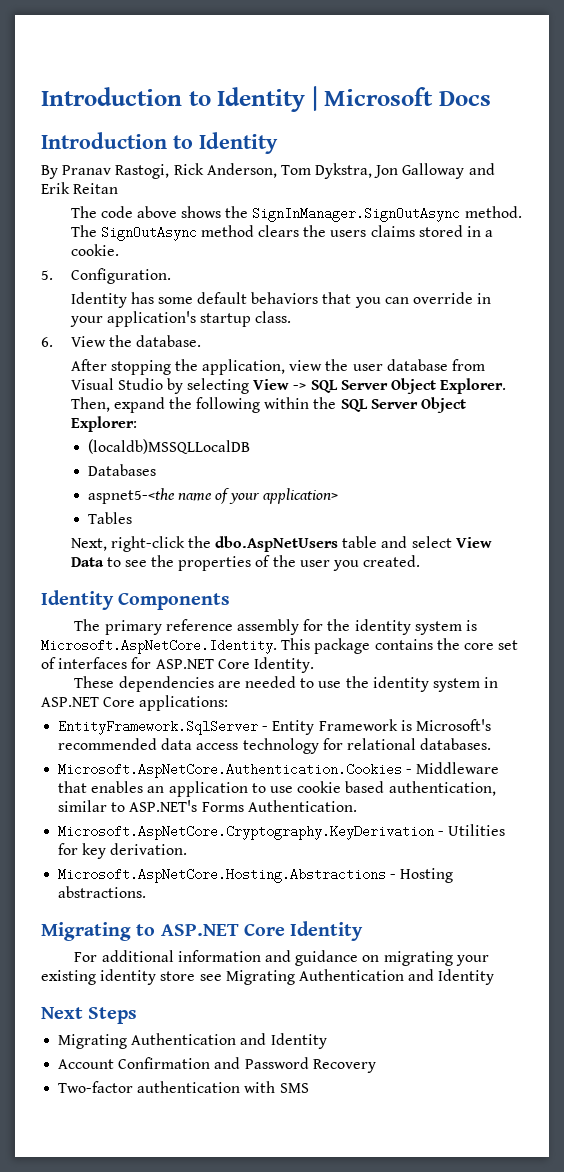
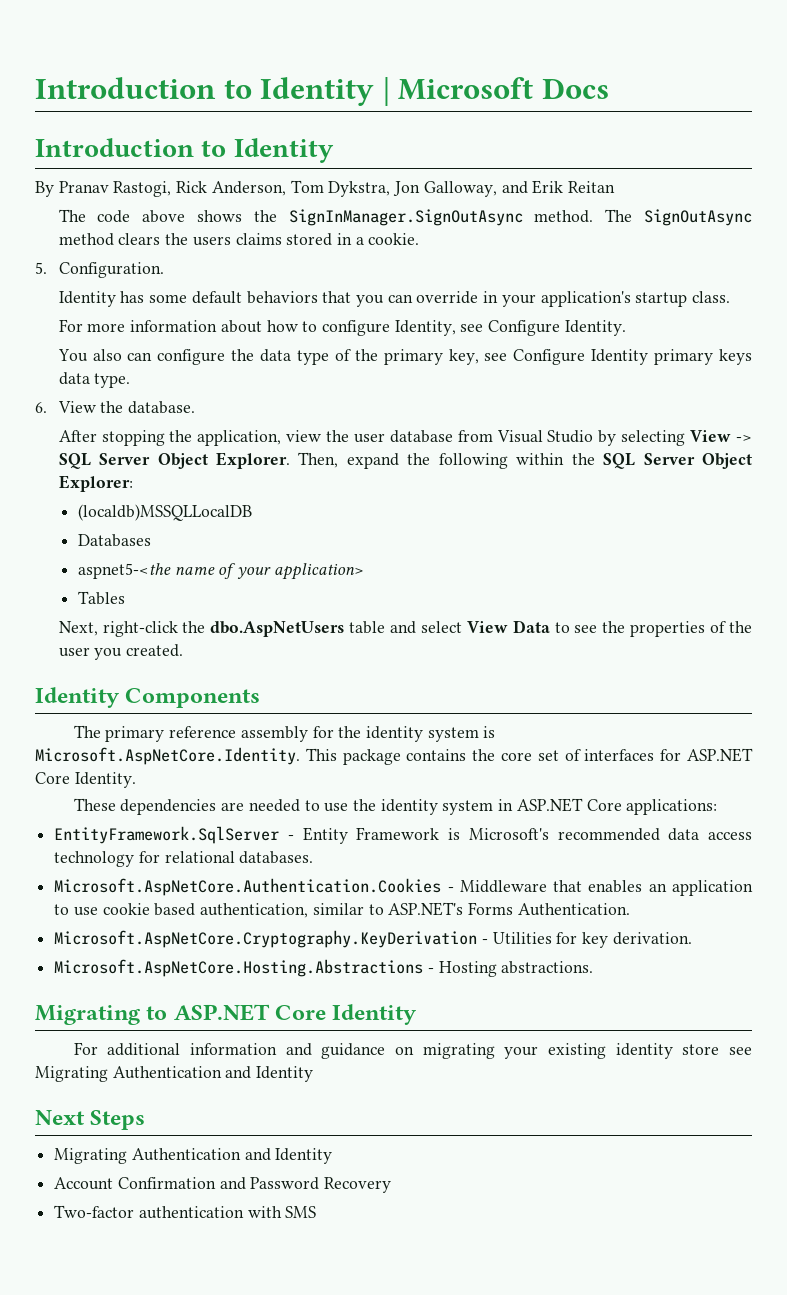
- By Pranav Rastogi, Rick Anderson, Tom Dykstra, Jon Galloway and Erik Reitan
+ By Pranav Rastogi, Rick Anderson, Tom Dykstra, Jon Galloway, and Erik Reitan
+ For more information about how to configure Identity, see Configure Identity.
+ You also can configure the data type of the primary key, see Configure Identity primary keys data type.

